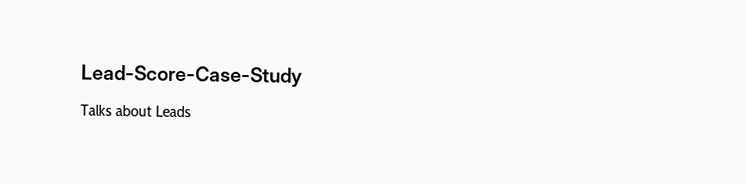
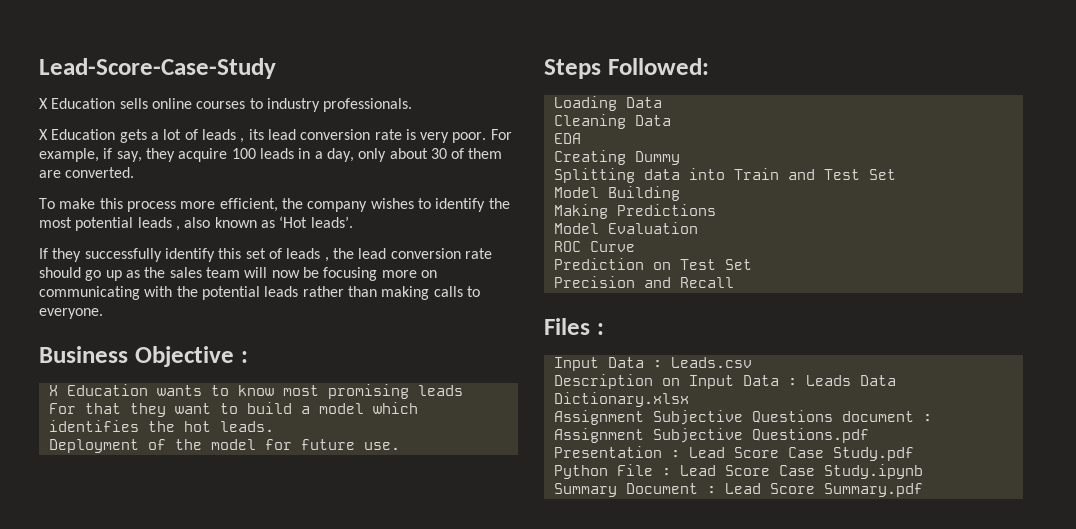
- Talks about Leads
+ X Education sells online courses to industry professionals.
+ X Education gets a lot of leads , its lead conversion rate is very poor. For example, if say, they acquire 100 leads in a day, only about 30 of them are converted.
+ To make this process more efficient, the company wishes to identify the most potential leads , also known as ‘Hot leads’.
+ If they successfully identify this set of leads , the lead conversion rate should go up as the sales team will now be focusing more on communicating with the potential leads rather than making calls to everyone.
+ Business Objective :
+ X Education wants to know most promising leads
+ For that they want to build a model which identifies the hot leads.
+ Deployment of the model for future use.
+ Steps Followed:
+ Loading Data
+ Cleaning Data
+ EDA
+ Creating Dummy
+ Splitting data into Train and Test Set
+ Model Building
+ Making Predictions
+ Model Evaluation
+ ROC Curve
+ Prediction on Test Set
+ Precision and Recall
+ Files :
+ Input Data : Leads.csv
+ Description on Input Data : Leads Data Dictionary.xlsx
+ Assignment Subjective Questions document : Assignment Subjective Questions.pdf
+ Presentation : Lead Score Case Study.pdf
+ Python File : Lead Score Case Study.ipynb
+ Summary Document : Lead Score Summary.pdf

